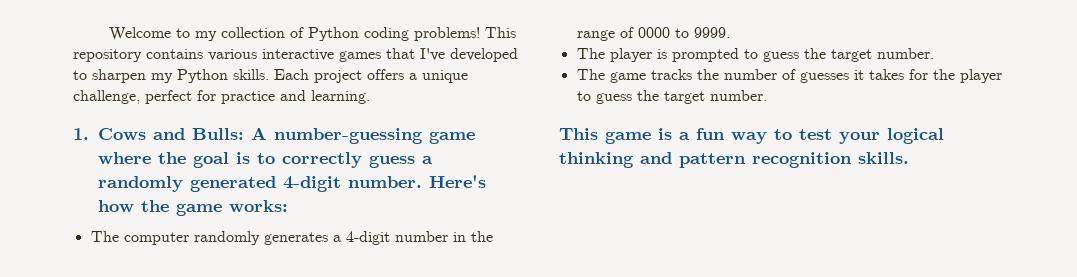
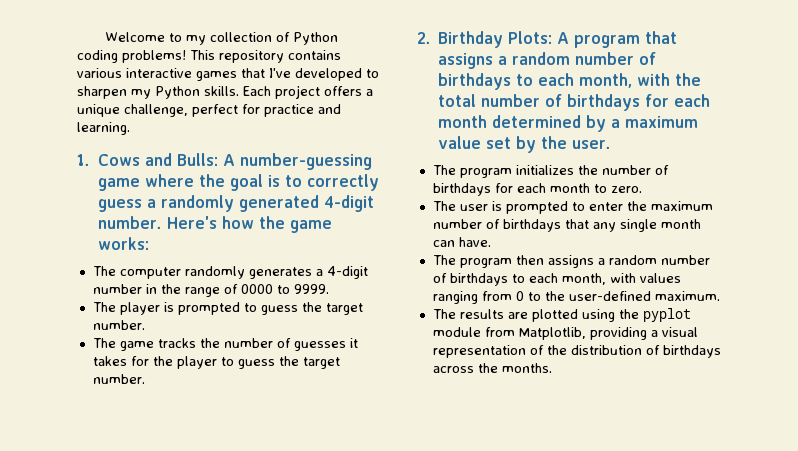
- This game is a fun way to test your logical thinking and pattern recognition skills.
+ 2. Birthday Plots: A program that assigns a random number of birthdays to each month, with the total number of birthdays for each month determined by a maximum value set by the user.
+ The program initializes the number of birthdays for each month to zero.
+ The user is prompted to enter the maximum number of birthdays that any single month can have.
+ The program then assigns a random number of birthdays to each month, with values ranging from 0 to the user-defined maximum.
+ The results are plotted using the pyplot module from Matplotlib, providing a visual representation of the distribution of birthdays across the months.

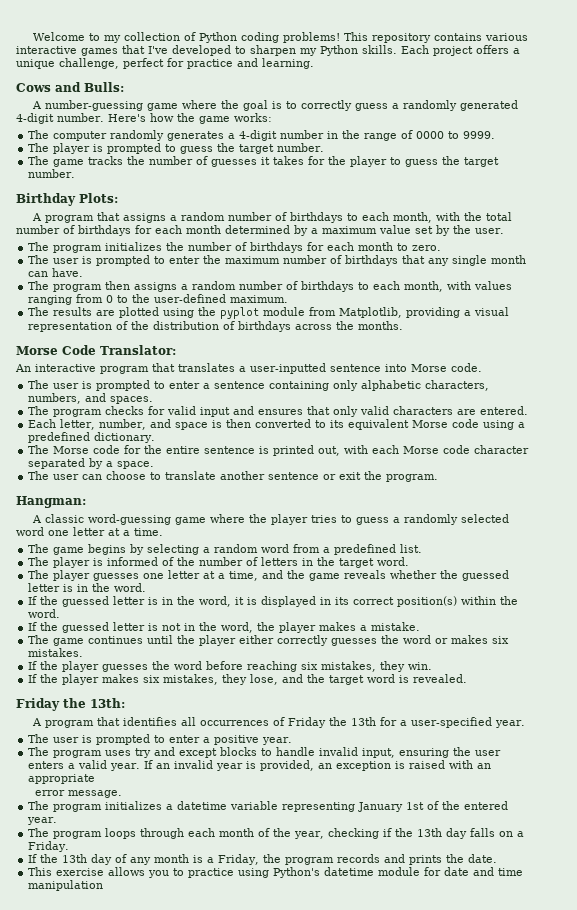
- 1. Cows and Bulls: A number-guessing game where the goal is to correctly guess a randomly generated 4-digit number.
+ Cows and Bulls:
+ A number-guessing game where the goal is to correctly guess a randomly generated 4-digit number.
- 2. Birthday Plots: A program that assigns a random number of birthdays to each month, with the total number of birthdays for each month determined by a maximum value set by the user.
+ Birthday Plots:
+ A program that assigns a random number of birthdays to each month, with the total number of birthdays for each month determined by a maximum value set by the user.
+ Morse Code Translator:
+ An interactive program that translates a user-inputted sentence into Morse code.
+ The user is prompted to enter a sentence containing only alphabetic characters, numbers, and spaces.
+ The program checks for valid input and ensures that only valid characters are entered.
+ Each letter, number, and space is then converted to its equivalent Morse code using a predefined dictionary.
+ The Morse code for the entire sentence is printed out, with each Morse code character separated by a space.
+ The user can choose to translate another sentence or exit the program.
+ Hangman:
+ A classic word-guessing game where the player tries to guess a randomly selected word one letter at a time.
+ The game begins by selecting a random word from a predefined list.
+ The player is informed of the number of letters in the target word.
+ The player guesses one letter at a time, and the game reveals whether the guessed letter is in the word.
+ If the guessed letter is in the word, it is displayed in its correct position(s) within the word.
+ If the guessed letter is not in the word, the player makes a mistake.
+ The game continues until the player either correctly guesses the word or makes six mistakes.
+ If the player guesses the word before reaching six mistakes, they win.
+ If the player makes six mistakes, they lose, and the target word is revealed.
+ Friday the 13th:
+ A program that identifies all occurrences of Friday the 13th for a user-specified year.
+ The user is prompted to enter a positive year.
+ The program uses try and except blocks to handle invalid input, ensuring the user enters a valid year. If an invalid year is provided, an exception is raised with an appropriate
+ error message.
+ The program initializes a datetime variable representing January 1st of the entered year.
+ The program loops through each month of the year, checking if the 13th day falls on a Friday.
+ If the 13th day of any month is a Friday, the program records and prints the date.
+ This exercise allows you to practice using Python's datetime module for date and time manipulation

